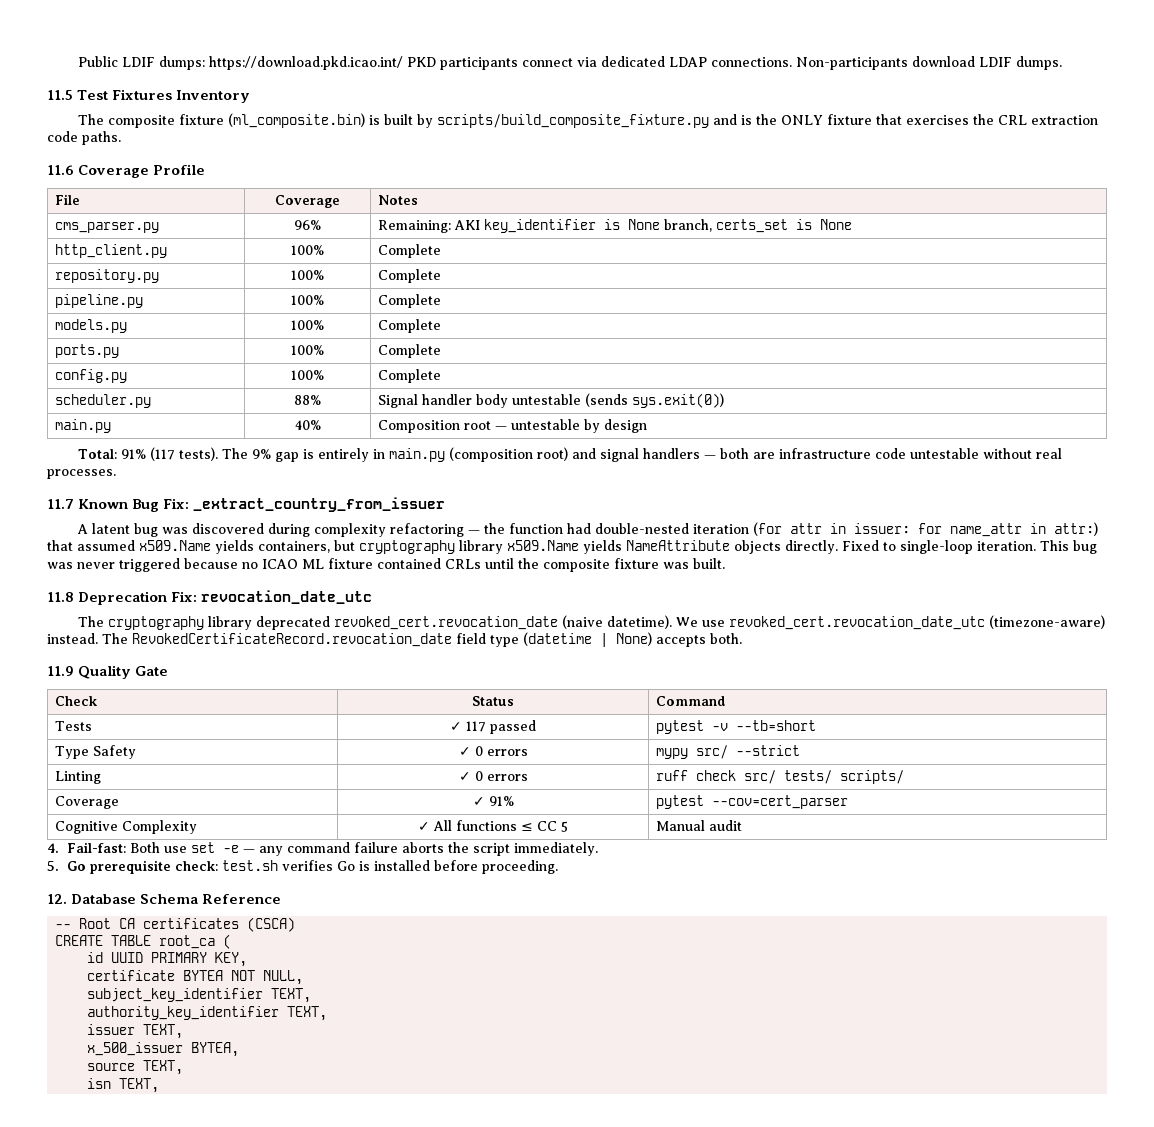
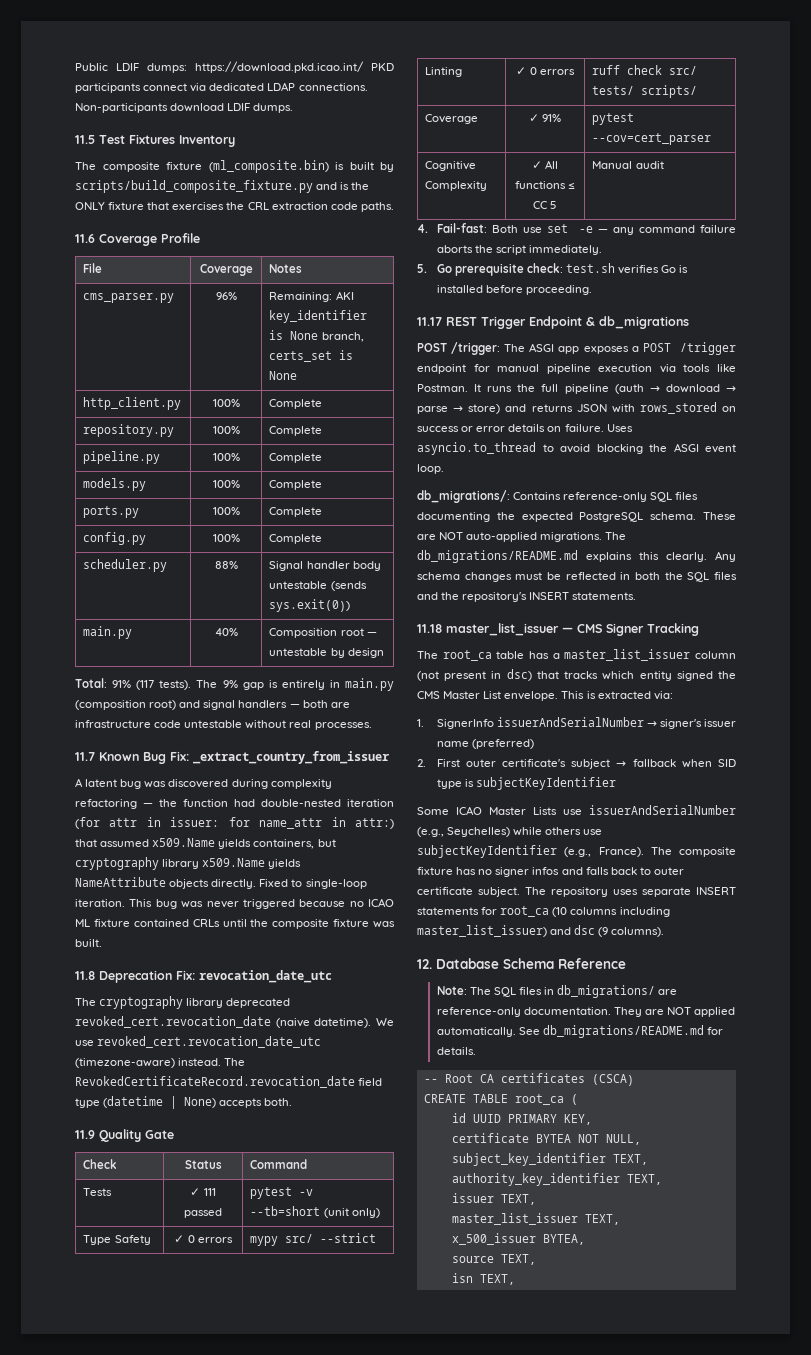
- Tests | ✓ 117 passed | pytest -v --tb=short
+ Tests | ✓ 111 passed | pytest -v --tb=short (unit only)
+ 11.17 REST Trigger Endpoint & db_migrations
+ POST /trigger: The ASGI app exposes a POST /trigger endpoint for manual pipeline execution via tools like Postman. It runs the full pipeline (auth → download → parse → store) and returns JSON with rows_stored on success or error details on failure. Uses asyncio.to_thread to avoid blocking the ASGI event loop.
+ db_migrations/: Contains reference-only SQL files documenting the expected PostgreSQL schema. These are NOT auto-applied migrations. The db_migrations/README.md explains this clearly. Any schema changes must be reflected in both the SQL files and the repository's INSERT statements.
+ 11.18 master_list_issuer — CMS Signer Tracking
+ The root_ca table has a master_list_issuer column (not present in dsc) that tracks which entity signed the CMS Master List envelope. This is extracted via:
+ 1. SignerInfo issuerAndSerialNumber → signer's issuer name (preferred)
+ 2. First outer certificate's subject → fallback when SID type is subjectKeyIdentifier
+ Some ICAO Master Lists use issuerAndSerialNumber (e.g., Seychelles) while others use subjectKeyIdentifier (e.g., France). The composite fixture has no signer infos and falls back to outer certificate subject. The repository uses separate INSERT statements for root_ca (10 columns including master_list_issuer) and dsc (9 columns).
  12. Database Schema Reference
+ Note: The SQL files in db_migrations/ are reference-only documentation. They are NOT applied automatically. See db_migrations/README.md for details.
+ master_list_issuer TEXT,

